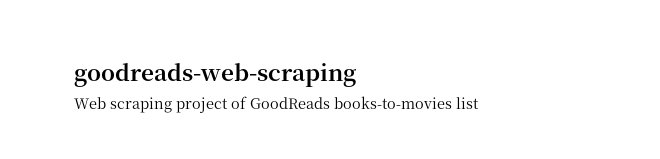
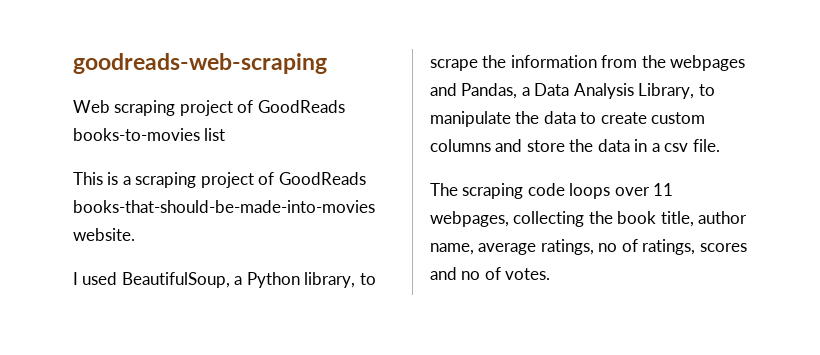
+ This is a scraping project of GoodReads books-that-should-be-made-into-movies website.
+ I used BeautifulSoup, a Python library, to scrape the information from the webpages and Pandas, a Data Analysis Library, to manipulate the data to create custom columns and store the data in a csv file.
+ The scraping code loops over 11 webpages, collecting the book title, author name, average ratings, no of ratings, scores and no of votes.

